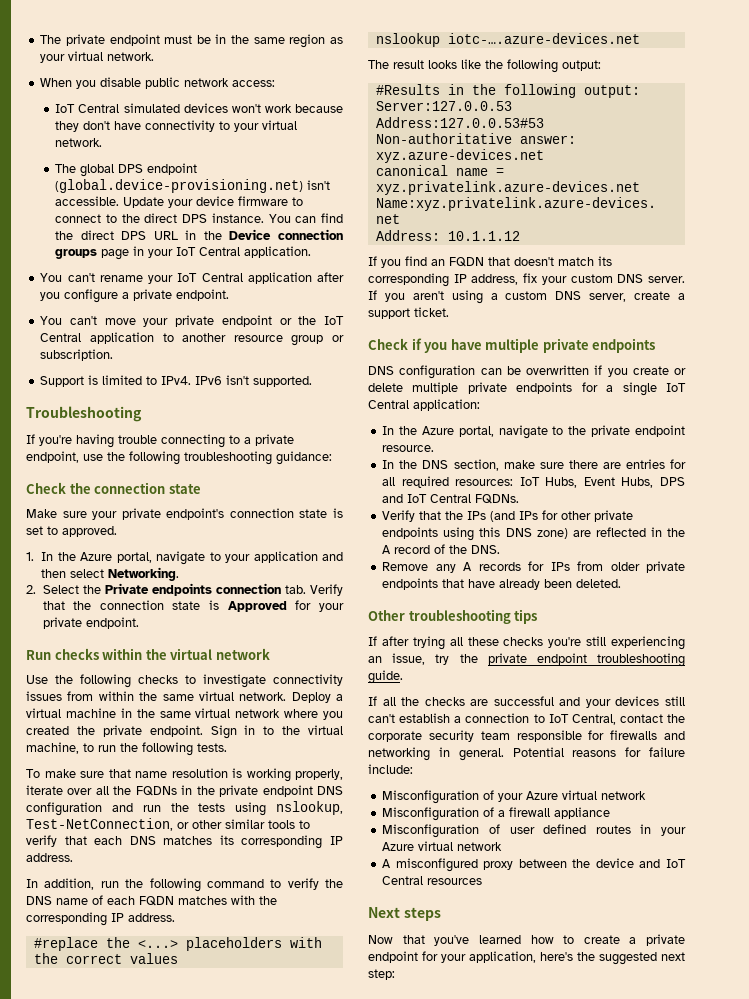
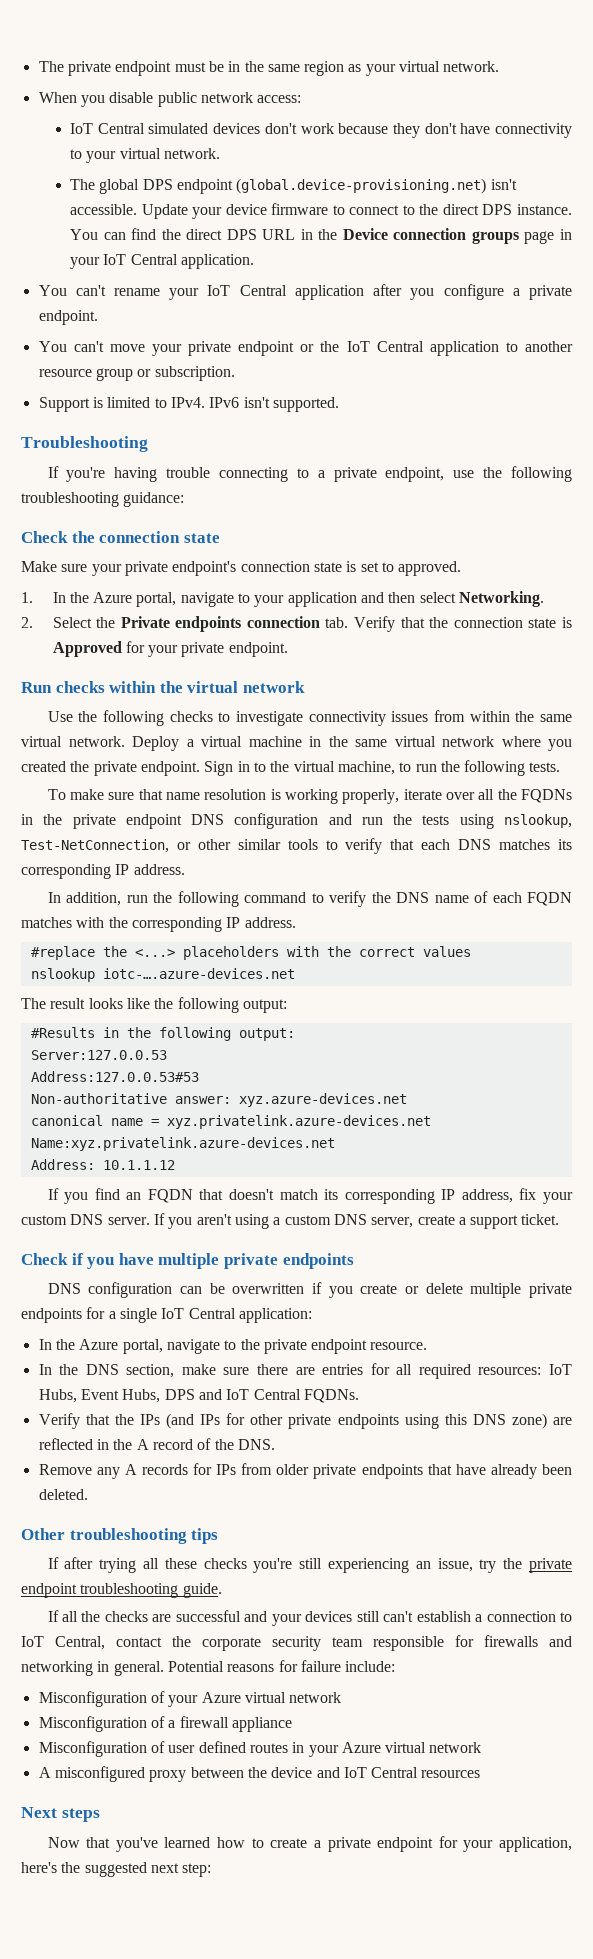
- IoT Central simulated devices won't work because they don't have connectivity to your virtual network.
+ IoT Central simulated devices don't work because they don't have connectivity to your virtual network.

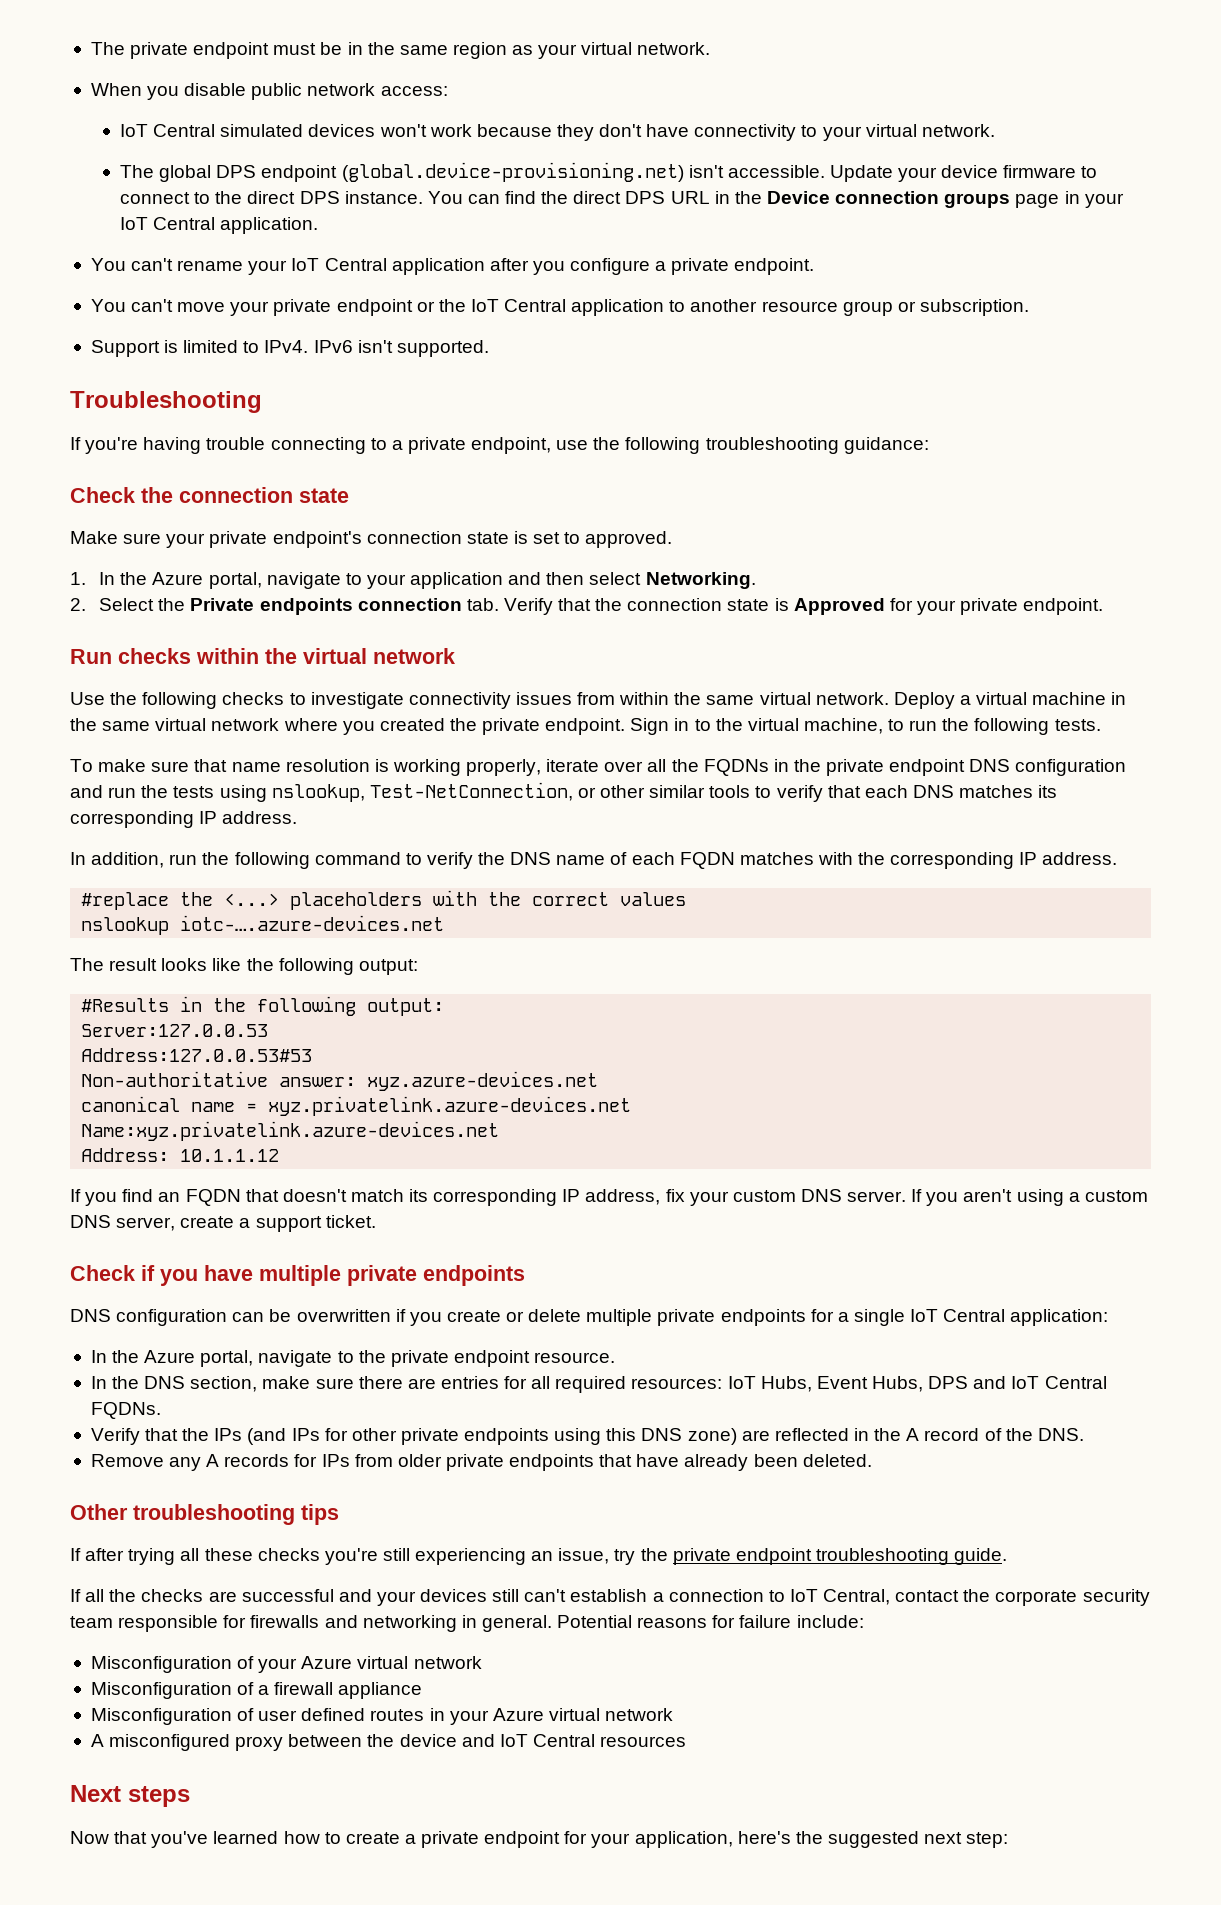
- IoT Central simulated devices don't work because they don't have connectivity to your virtual network.
+ IoT Central simulated devices won't work because they don't have connectivity to your virtual network.

